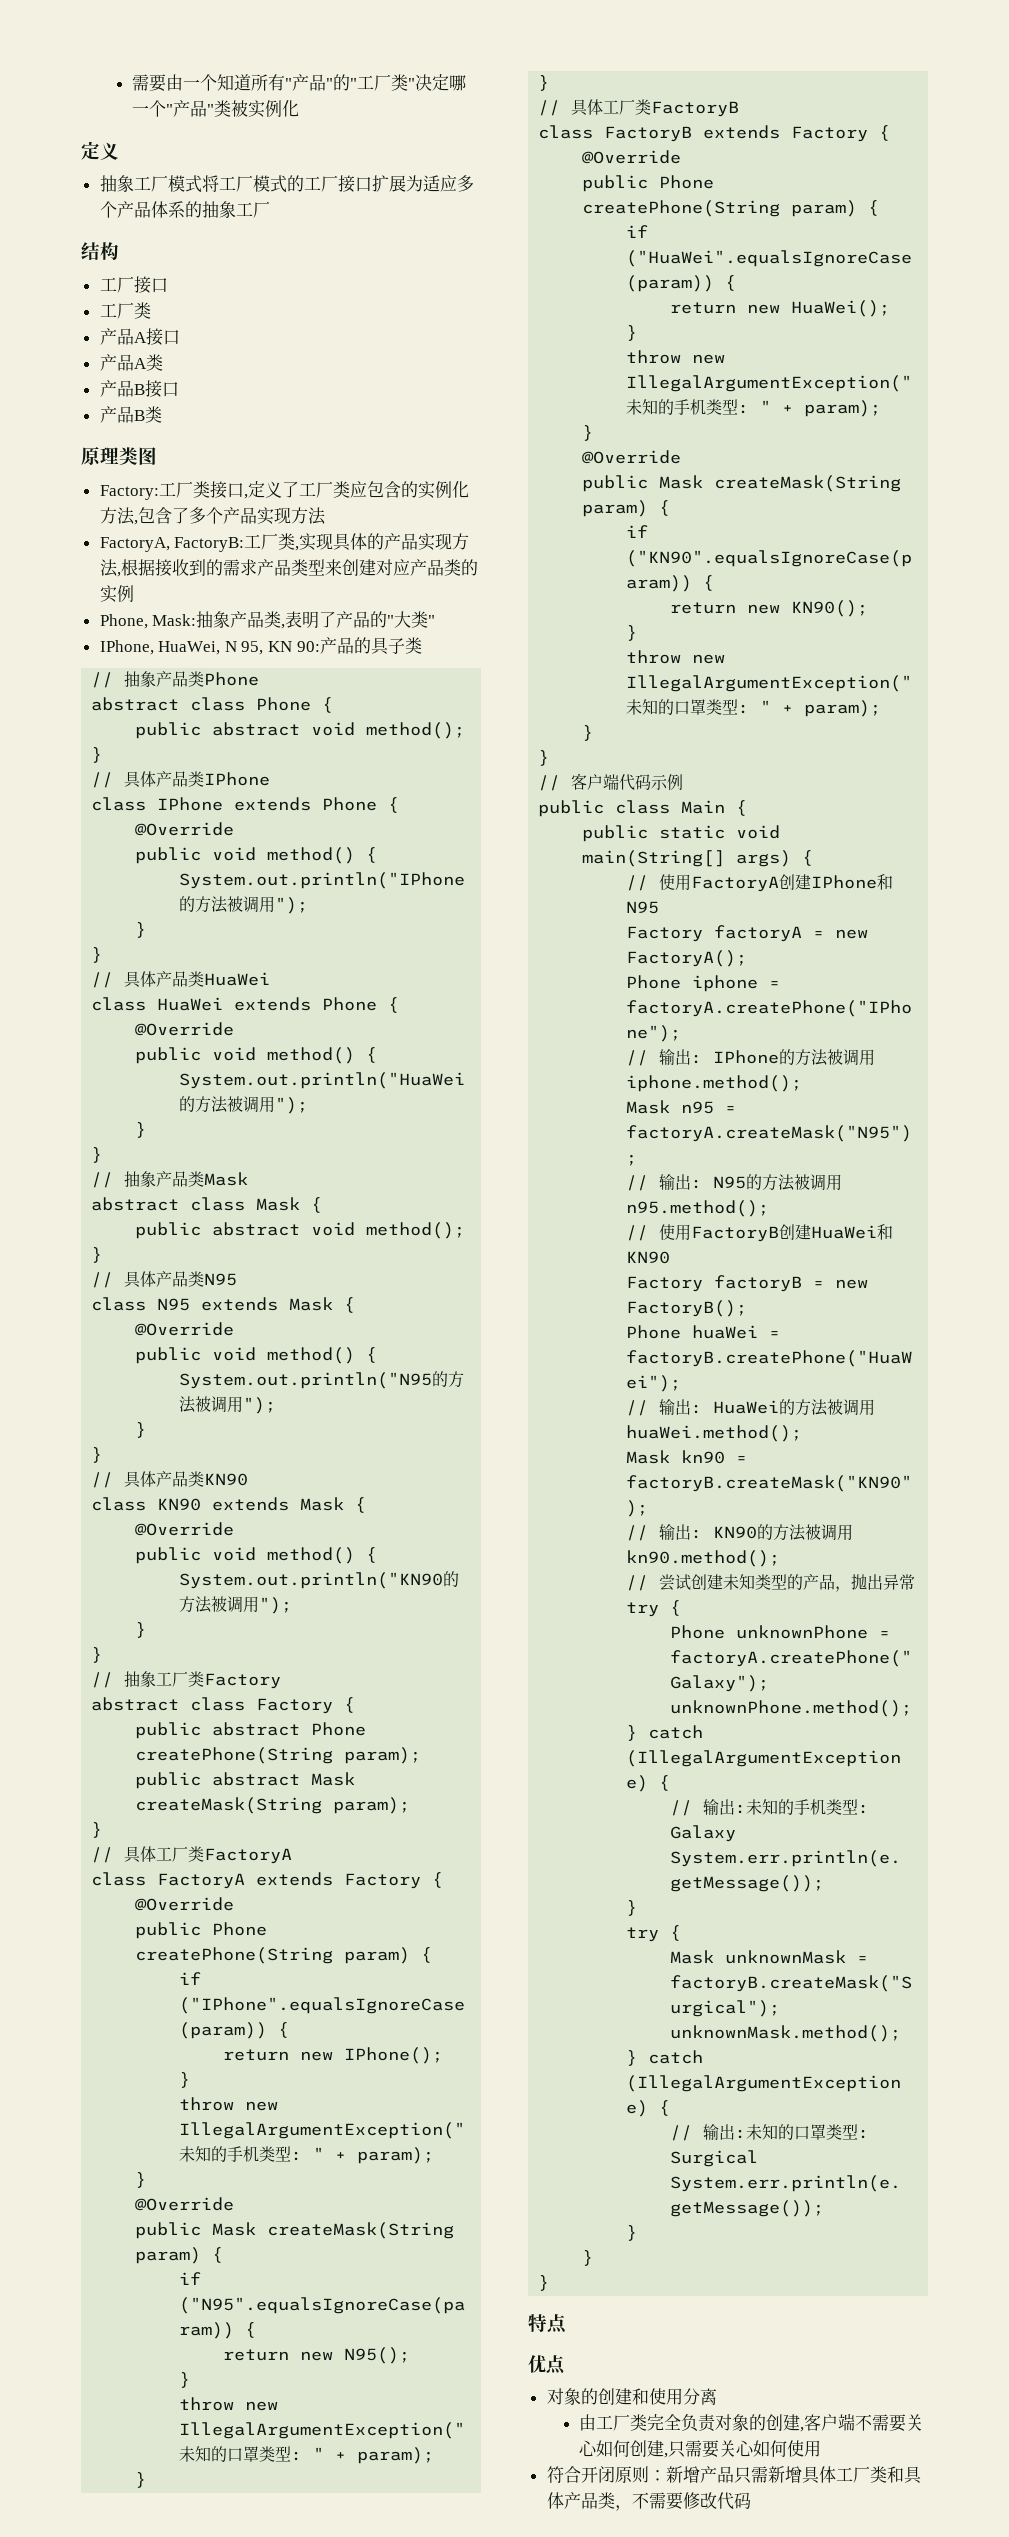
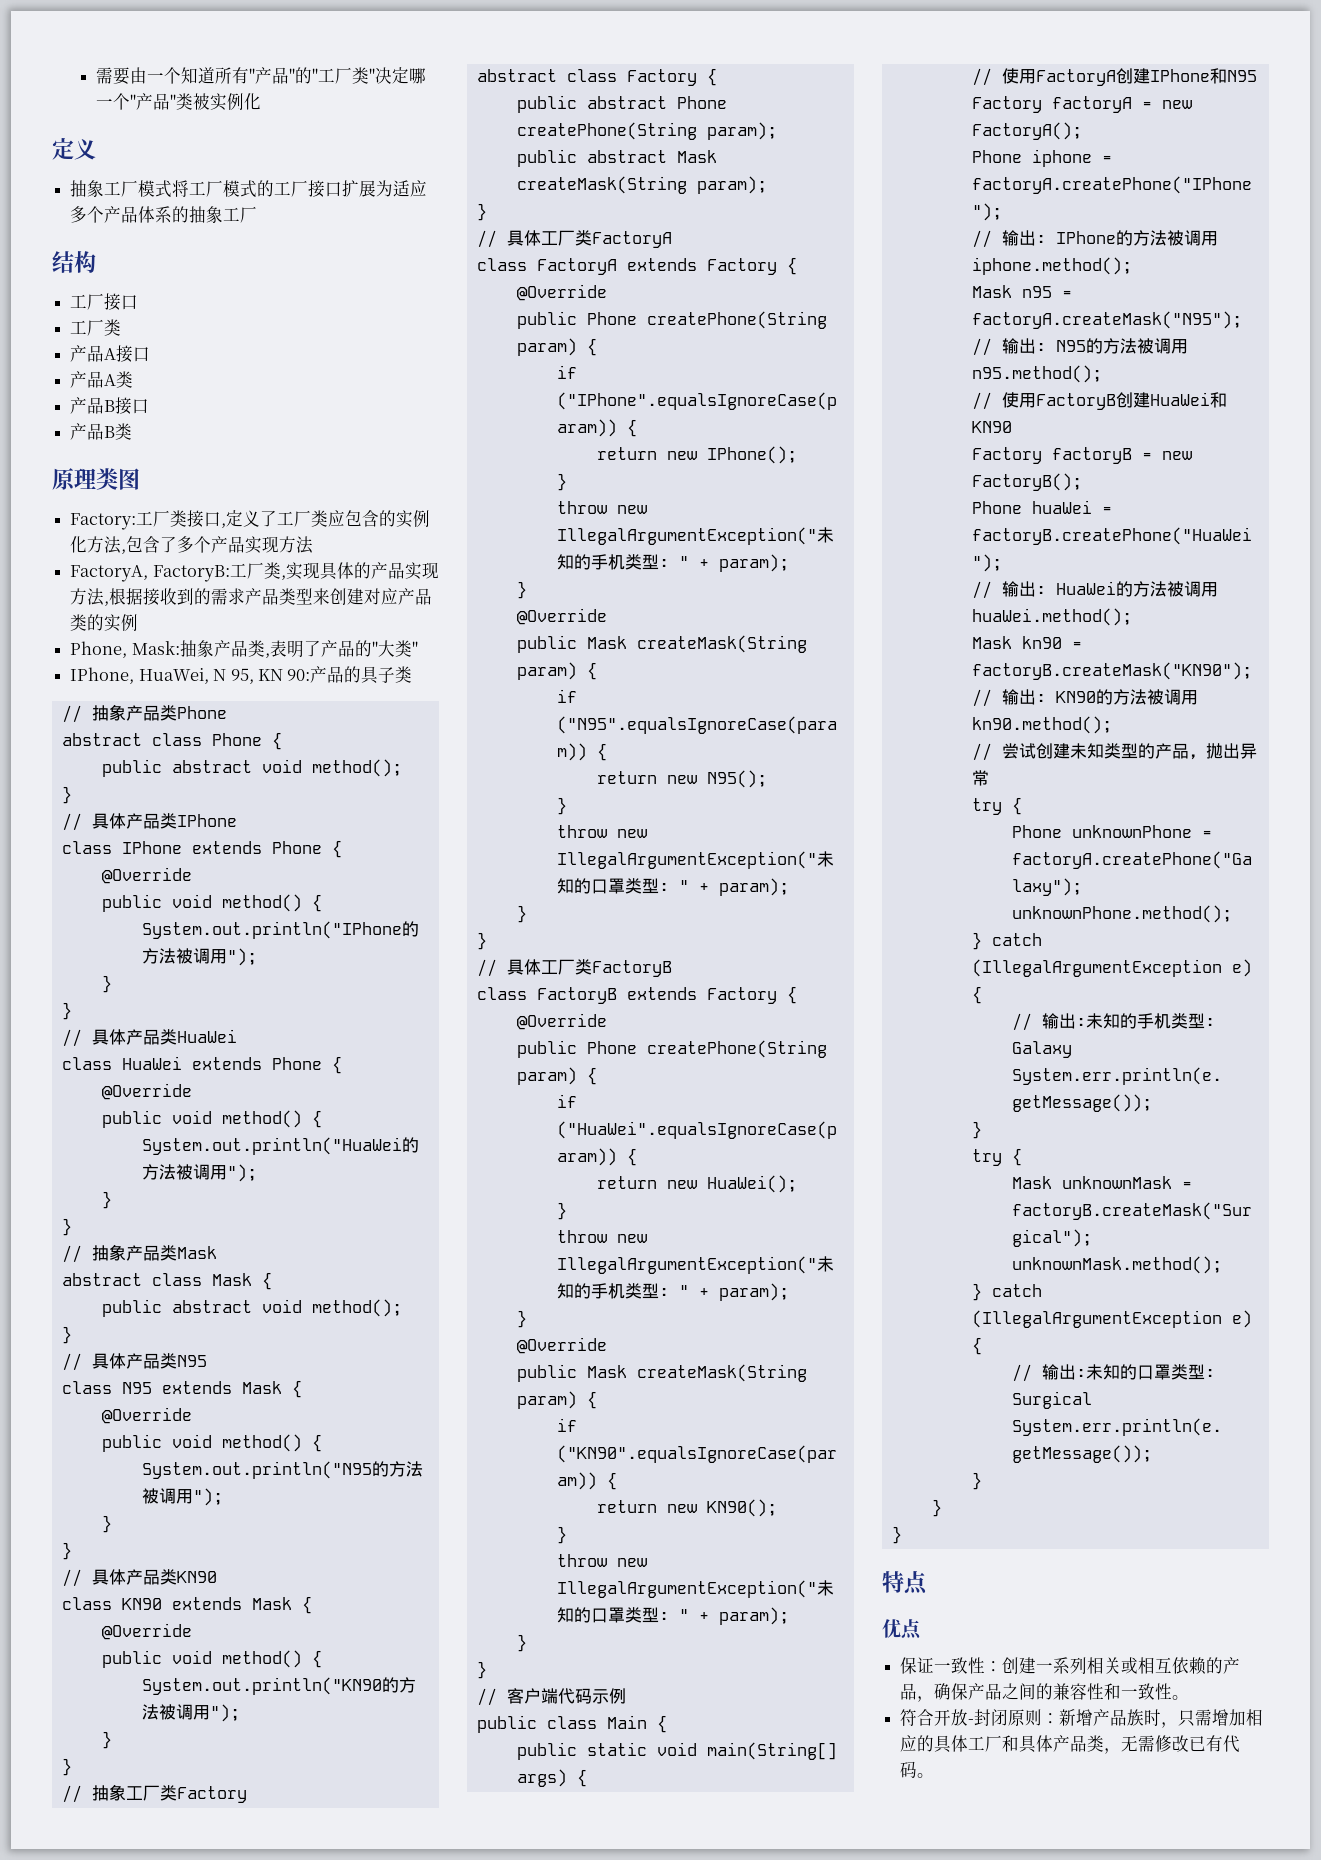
- 对象的创建和使用分离
- 由工厂类完全负责对象的创建,客户端不需要关心如何创建,只需要关心如何使用
+ 保证一致性：创建一系列相关或相互依赖的产品，确保产品之间的兼容性和一致性。
- 符合开闭原则：新增产品只需新增具体工厂类和具体产品类，不需要修改代码
+ 符合开放-封闭原则：新增产品族时，只需增加相应的具体工厂和具体产品类，无需修改已有代码。

